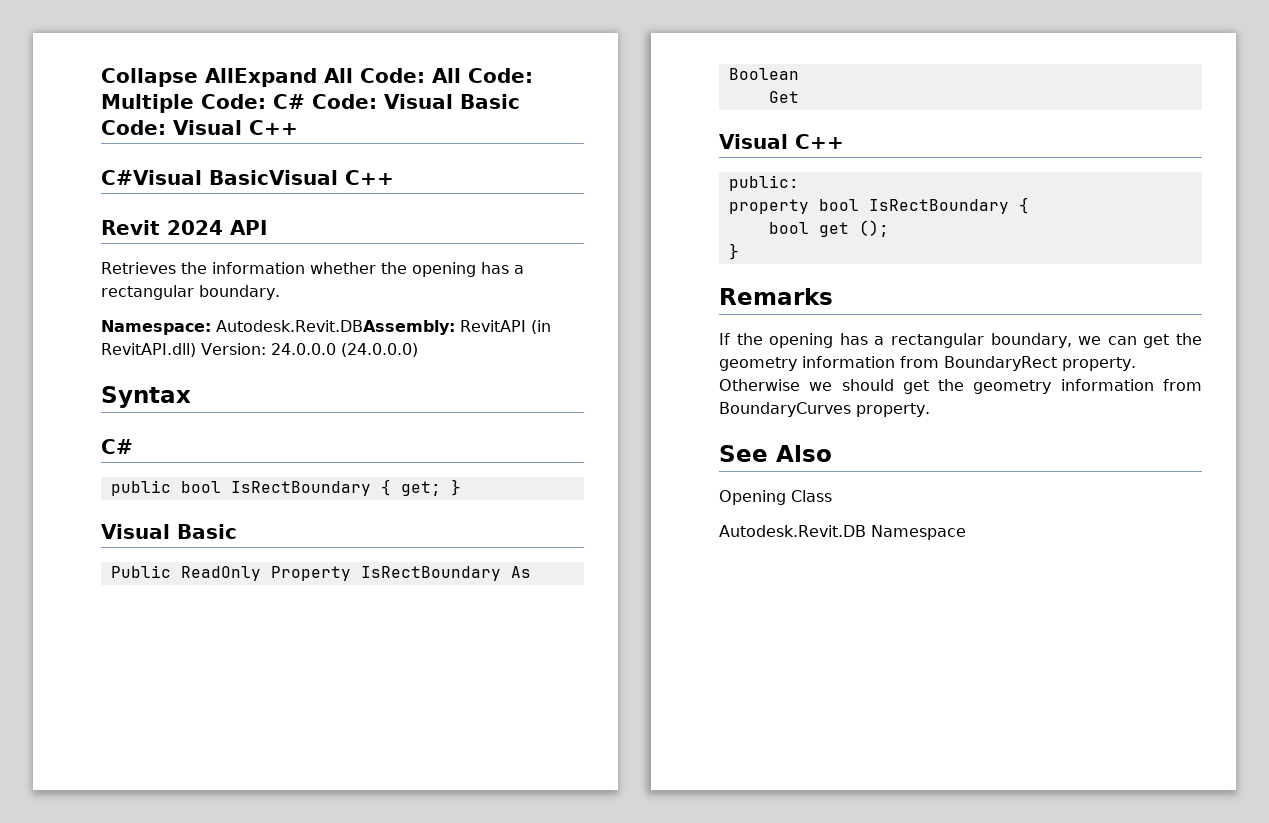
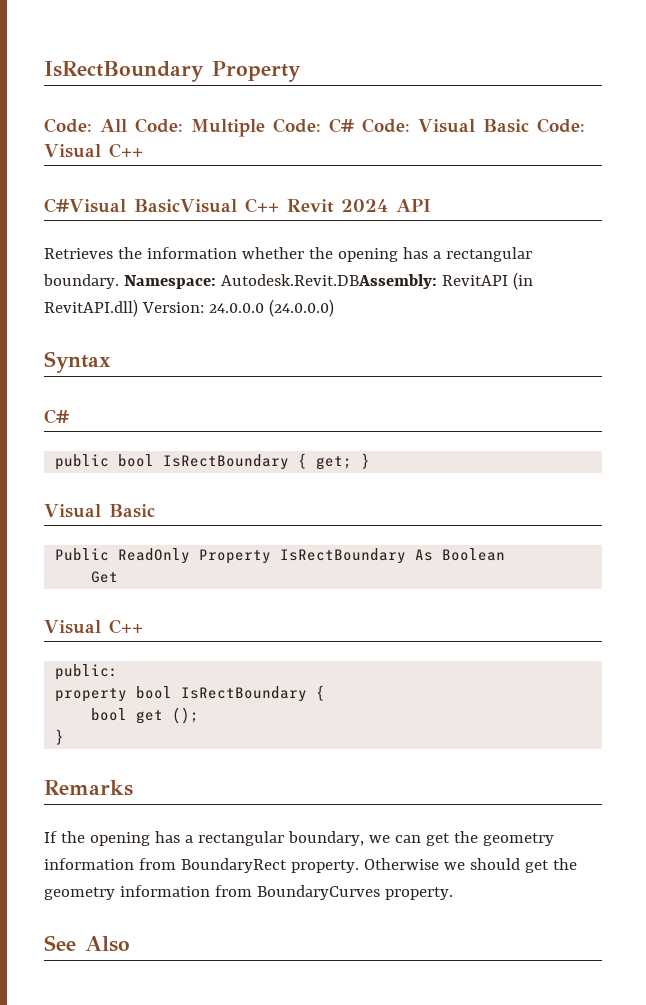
- Collapse AllExpand All Code: All Code: Multiple Code: C# Code: Visual Basic Code: Visual C++
+ IsRectBoundary Property
+ Code: All Code: Multiple Code: C# Code: Visual Basic Code: Visual C++
- C#Visual BasicVisual C++
- Revit 2024 API
+ C#Visual BasicVisual C++ Revit 2024 API
- Retrieves the information whether the opening has a rectangular boundary.
- Namespace: Autodesk.Revit.DBAssembly: RevitAPI (in RevitAPI.dll) Version: 24.0.0.0 (24.0.0.0)
+ Retrieves the information whether the opening has a rectangular boundary. Namespace: Autodesk.Revit.DBAssembly: RevitAPI (in RevitAPI.dll) Version: 24.0.0.0 (24.0.0.0)
- Opening Class
- Autodesk.Revit.DB Namespace

